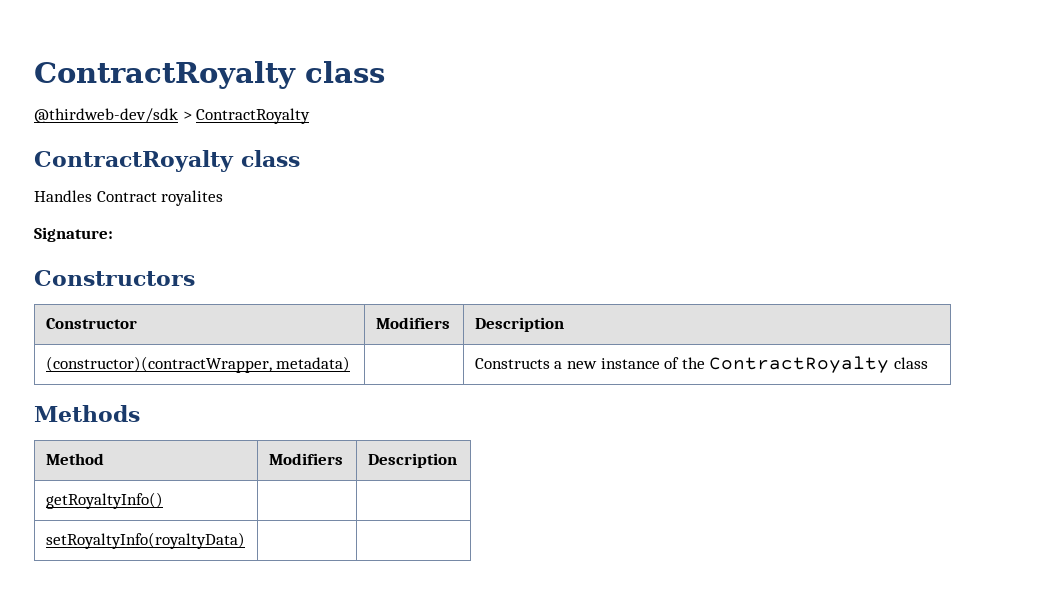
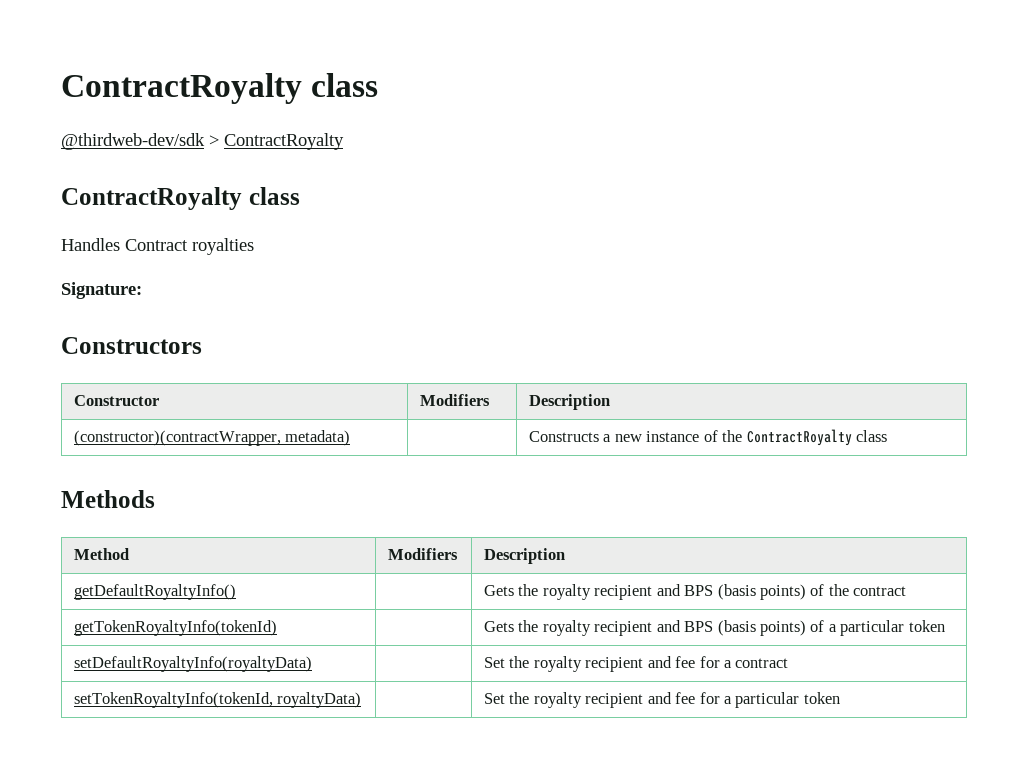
- Handles Contract royalites
+ Handles Contract royalties
- getRoyaltyInfo() | |
- setRoyaltyInfo(royaltyData) | |
+ getDefaultRoyaltyInfo() | | Gets the royalty recipient and BPS (basis points) of the contract
+ getTokenRoyaltyInfo(tokenId) | | Gets the royalty recipient and BPS (basis points) of a particular token
+ setDefaultRoyaltyInfo(royaltyData) | | Set the royalty recipient and fee for a contract
+ setTokenRoyaltyInfo(tokenId, royaltyData) | | Set the royalty recipient and fee for a particular token

